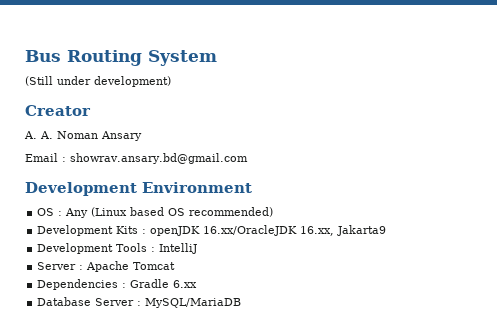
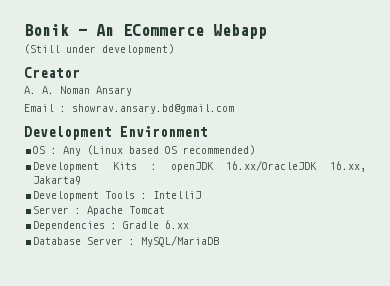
- Bus Routing System
+ Bonik - An ECommerce Webapp

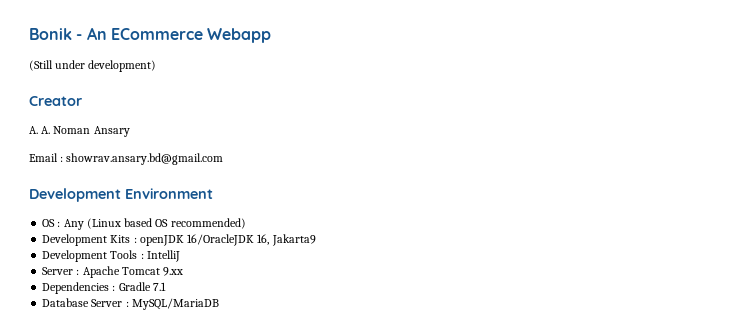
- Development Kits : openJDK 16.xx/OracleJDK 16.xx, Jakarta9
+ Development Kits : openJDK 16/OracleJDK 16, Jakarta9
- Server : Apache Tomcat
+ Server : Apache Tomcat 9.xx
- Dependencies : Gradle 6.xx
+ Dependencies : Gradle 7.1

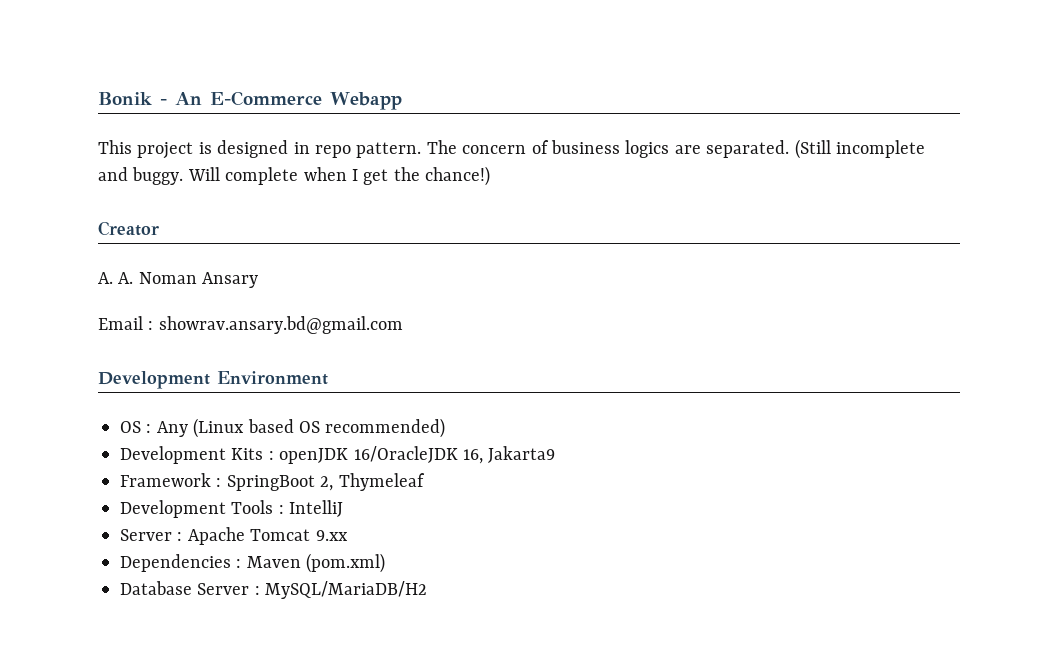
- Bonik - An ECommerce Webapp
+ Bonik - An E-Commerce Webapp
- (Still under development)
+ This project is designed in repo pattern. The concern of business logics are separated. (Still incomplete and buggy. Will complete when I get the chance!)
+ Framework : SpringBoot 2, Thymeleaf
- Dependencies : Gradle 7.1
+ Dependencies : Maven (pom.xml)
- Database Server : MySQL/MariaDB
+ Database Server : MySQL/MariaDB/H2

